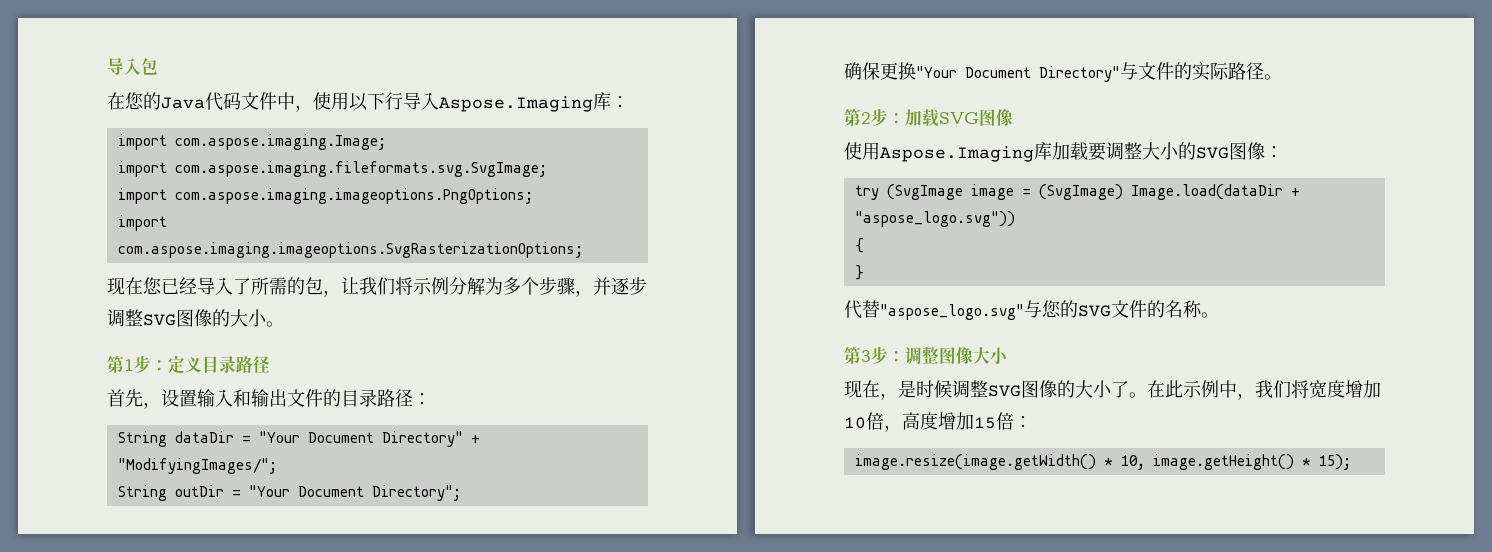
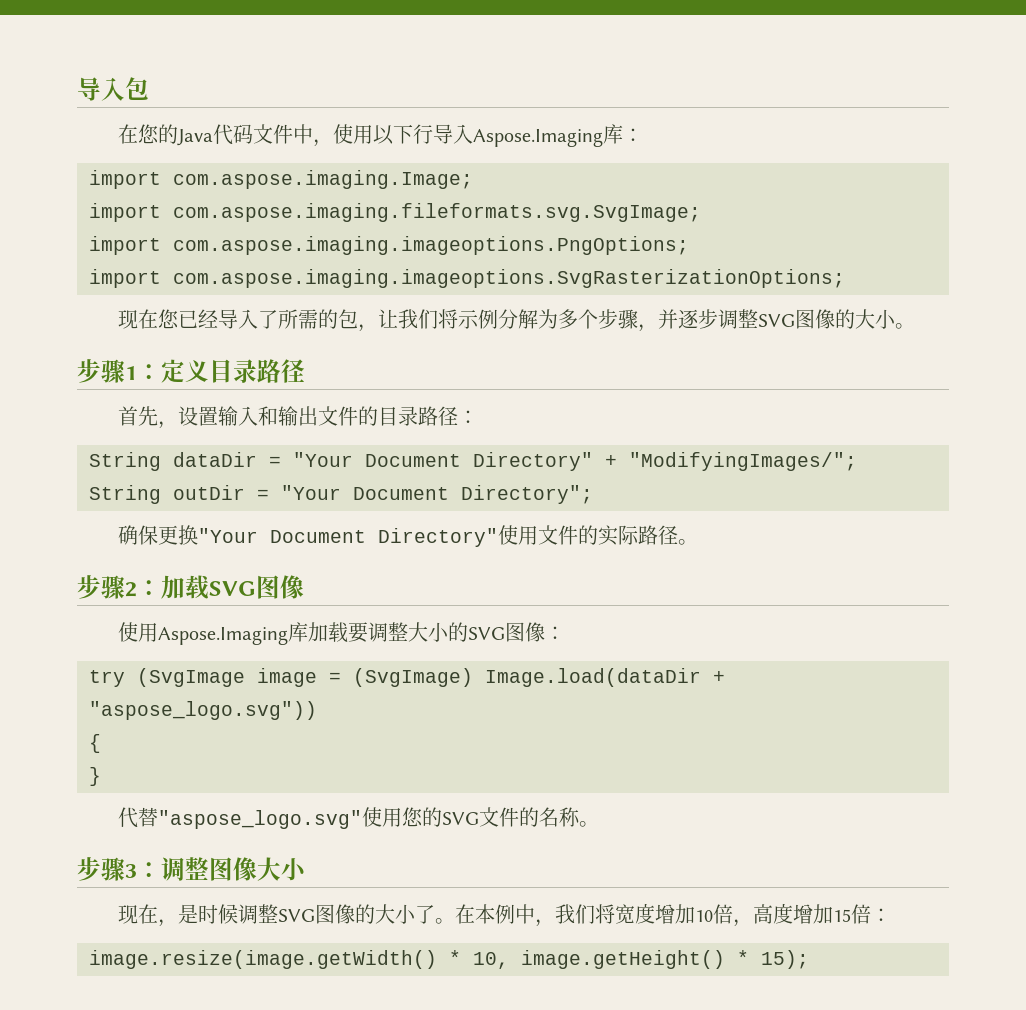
- 第1步：定义目录路径
+ 步骤1：定义目录路径
- 确保更换"Your Document Directory"与文件的实际路径。
+ 确保更换"Your Document Directory"使用文件的实际路径。
- 第2步：加载SVG图像
+ 步骤2：加载SVG图像
- 代替"aspose_logo.svg"与您的SVG文件的名称。
+ 代替"aspose_logo.svg"使用您的SVG文件的名称。
- 第3步：调整图像大小
+ 步骤3：调整图像大小
- 在此示例中，我们将宽度增加10倍，高度增加15倍：
+ 在本例中，我们将宽度增加10倍，高度增加15倍：

